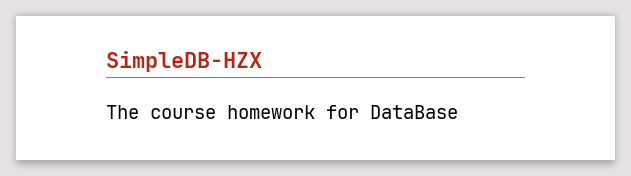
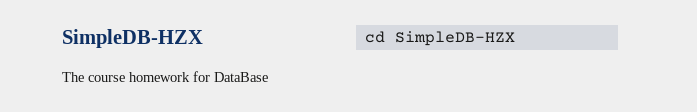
+ cd SimpleDB-HZX

